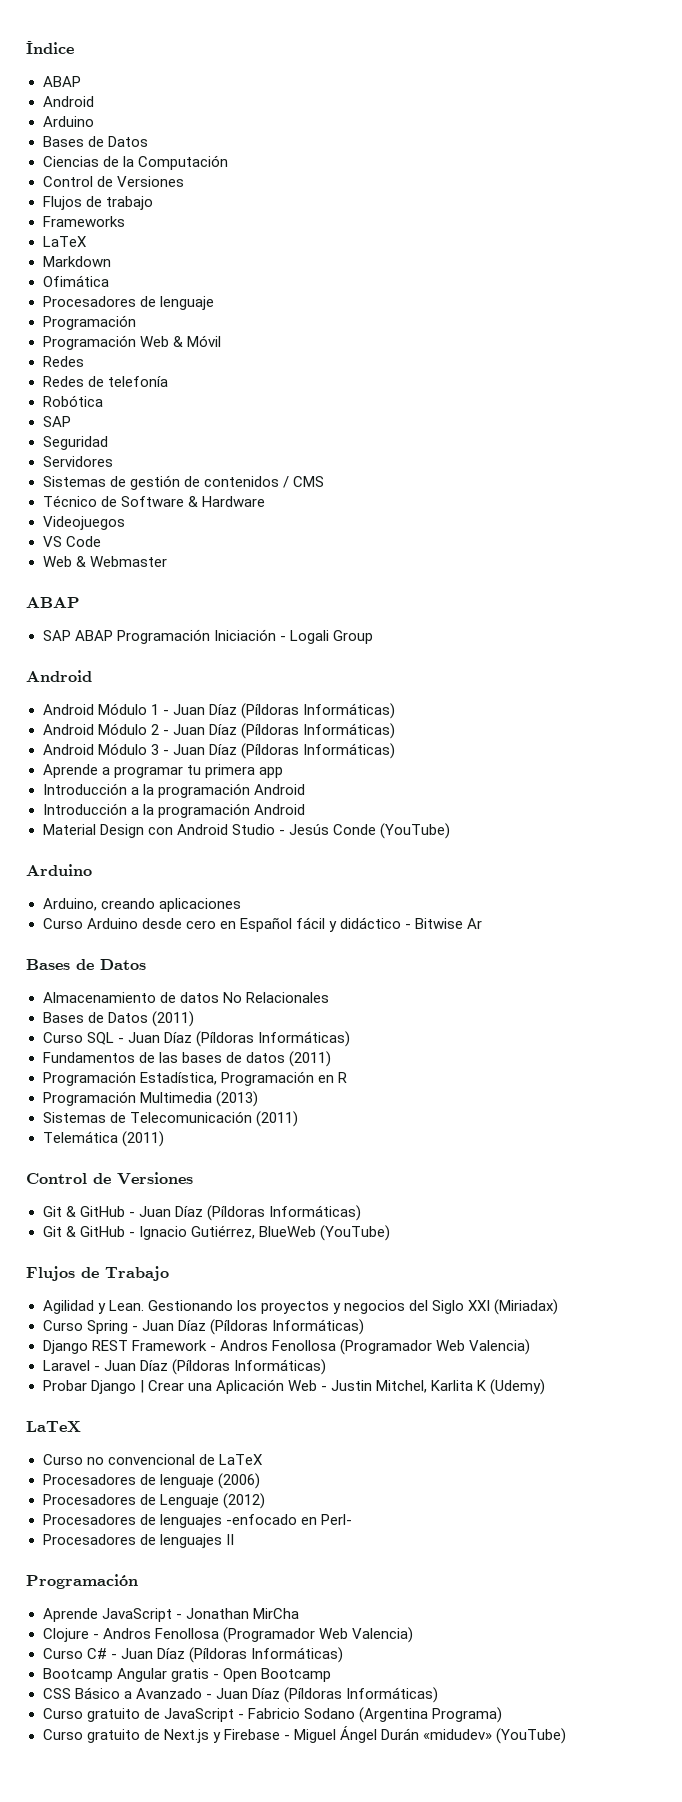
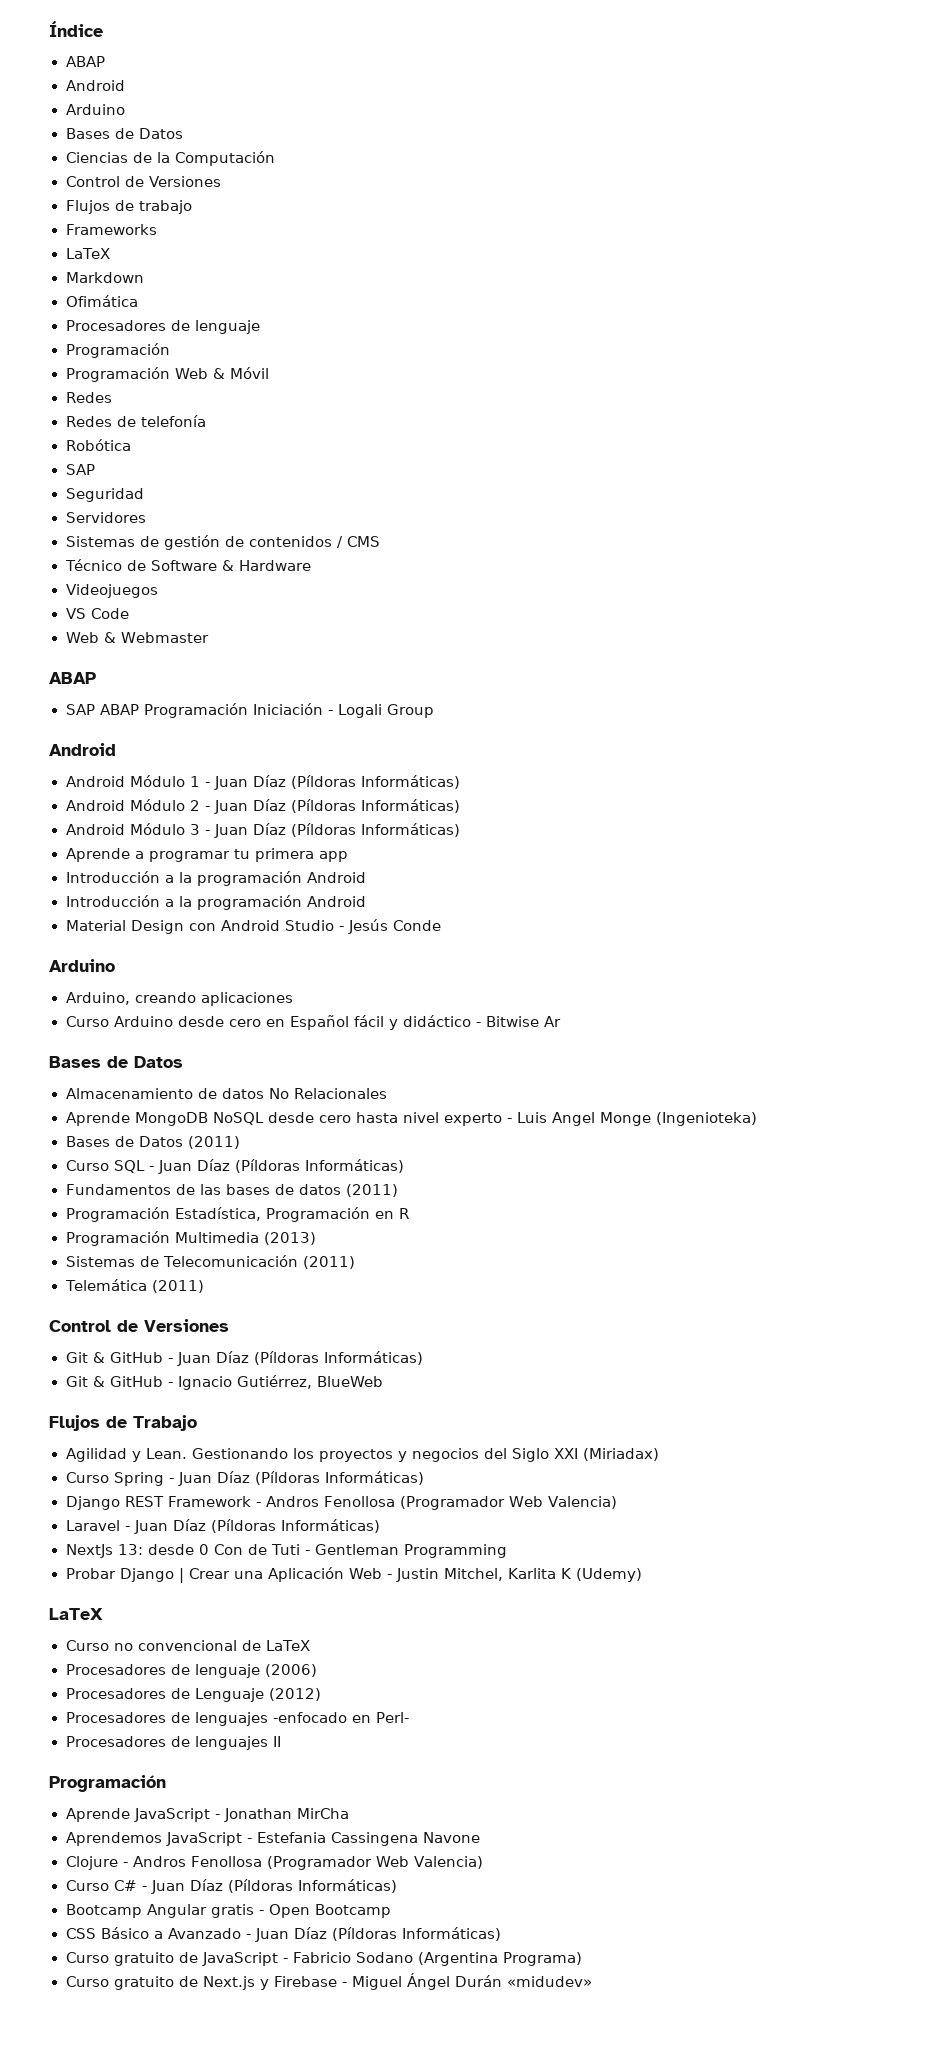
- Material Design con Android Studio - Jesús Conde (YouTube)
+ Material Design con Android Studio - Jesús Conde
+ Aprende MongoDB NoSQL desde cero hasta nivel experto - Luis Angel Monge (Ingenioteka)
- Git & GitHub - Ignacio Gutiérrez, BlueWeb (YouTube)
+ Git & GitHub - Ignacio Gutiérrez, BlueWeb
+ NextJs 13: desde 0 Con de Tuti - Gentleman Programming
+ Aprendemos JavaScript - Estefania Cassingena Navone
- Curso gratuito de Next.js y Firebase - Miguel Ángel Durán «midudev» (YouTube)
+ Curso gratuito de Next.js y Firebase - Miguel Ángel Durán «midudev»

